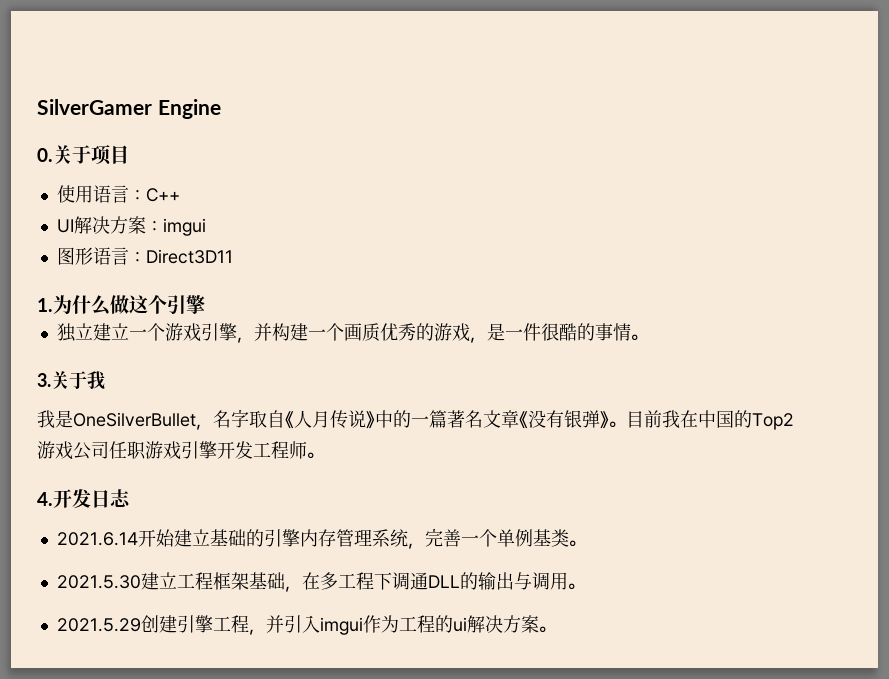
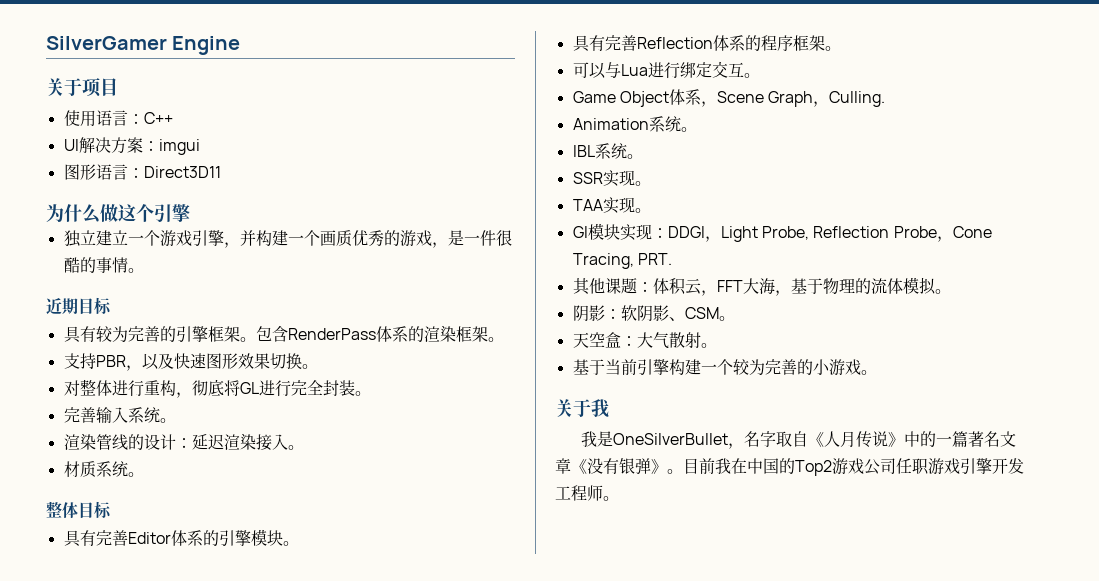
- 0.关于项目
+ 关于项目
- 1.为什么做这个引擎
+ 为什么做这个引擎
- 3.关于我
+ 近期目标
+ 具有较为完善的引擎框架。包含RenderPass体系的渲染框架。
+ 支持PBR，以及快速图形效果切换。
+ 对整体进行重构，彻底将GL进行完全封装。
+ 完善输入系统。
+ 渲染管线的设计：延迟渲染接入。
+ 材质系统。
+ 整体目标
+ 具有完善Editor体系的引擎模块。
+ 具有完善Reflection体系的程序框架。
+ 可以与Lua进行绑定交互。
+ Game Object体系，Scene Graph，Culling.
+ Animation系统。
+ IBL系统。
+ SSR实现。
+ TAA实现。
+ GI模块实现：DDGI，Light Probe, Reflection Probe，Cone Tracing, PRT.
+ 其他课题：体积云，FFT大海，基于物理的流体模拟。
+ 阴影：软阴影、CSM。
+ 天空盒：大气散射。
+ 基于当前引擎构建一个较为完善的小游戏。
+ 关于我
- 4.开发日志
- 2021.6.14开始建立基础的引擎内存管理系统，完善一个单例基类。
- 2021.5.30建立工程框架基础，在多工程下调通DLL的输出与调用。
- 2021.5.29创建引擎工程，并引入imgui作为工程的ui解决方案。

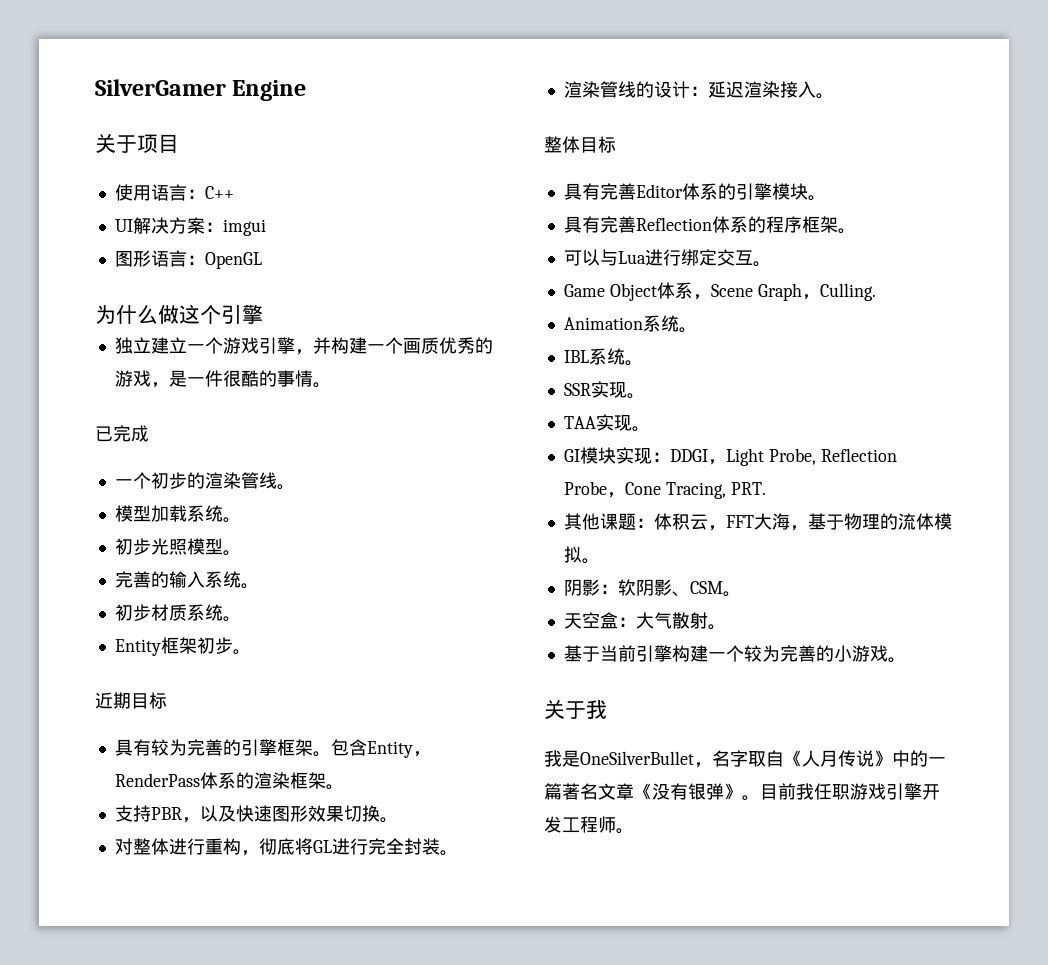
- 图形语言：Direct3D11
+ 图形语言：OpenGL
+ 已完成
+ 一个初步的渲染管线。
+ 模型加载系统。
+ 初步光照模型。
+ 完善的输入系统。
+ 初步材质系统。
+ Entity框架初步。
- 包含RenderPass体系的渲染框架。
+ 包含Entity，RenderPass体系的渲染框架。
- 完善输入系统。
- 材质系统。
- 目前我在中国的Top2游戏公司任职游戏引擎开发工程师。
+ 目前我任职游戏引擎开发工程师。

